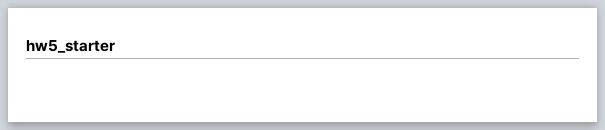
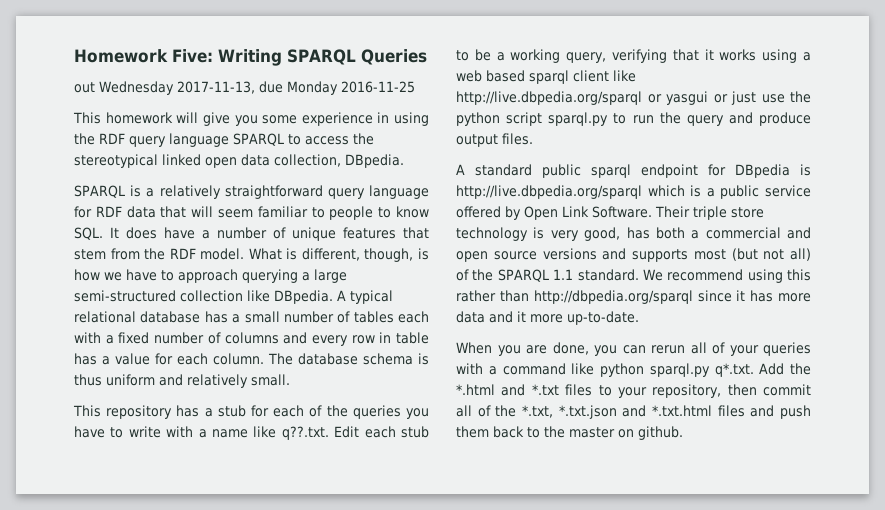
- hw5_starter
+ Homework Five: Writing SPARQL Queries
+ out Wednesday 2017-11-13, due Monday 2016-11-25
+ This homework will give you some experience in using the RDF query language SPARQL to access the stereotypical linked open data collection, DBpedia.
+ SPARQL is a relatively straightforward query language for RDF data that will seem familiar to people to know SQL. It does have a number of unique features that stem from the RDF model. What is different, though, is how we have to approach querying a large semi-structured collection like DBpedia. A typical relational database has a small number of tables each with a fixed number of columns and every row in table has a value for each column. The database schema is thus uniform and relatively small.
+ This repository has a stub for each of the queries you have to write with a name like q??.txt. Edit each stub to be a working query, verifying that it works using a web based sparql client like http://live.dbpedia.org/sparql or yasgui or just use the python script sparql.py to run the query and produce output files.
+ A standard public sparql endpoint for DBpedia is http://live.dbpedia.org/sparql which is a public service offered by Open Link Software. Their triple store technology is very good, has both a commercial and open source versions and supports most (but not all) of the SPARQL 1.1 standard. We recommend using this rather than http://dbpedia.org/sparql since it has more data and it more up-to-date.
+ When you are done, you can rerun all of your queries with a command like python sparql.py q*.txt. Add the *.html and *.txt files to your repository, then commit all of the *.txt, *.txt.json and *.txt.html files and push them back to the master on github.

